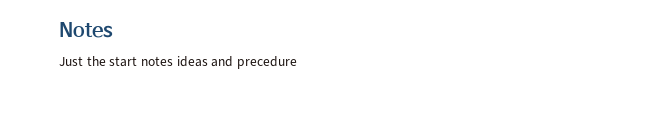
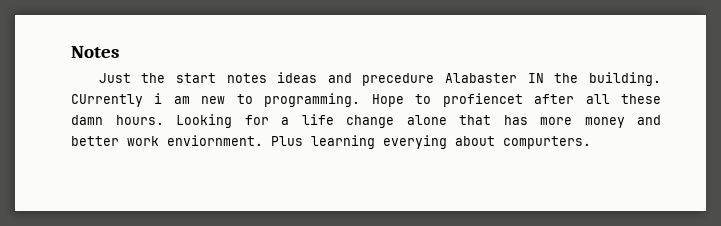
- Just the start notes ideas and precedure
+ Just the start notes ideas and precedure Alabaster IN the building. CUrrently i am new to programming. Hope to profiencet after all these damn hours. Looking for a life change alone that has more money and better work enviornment. Plus learning everying about compurters.

